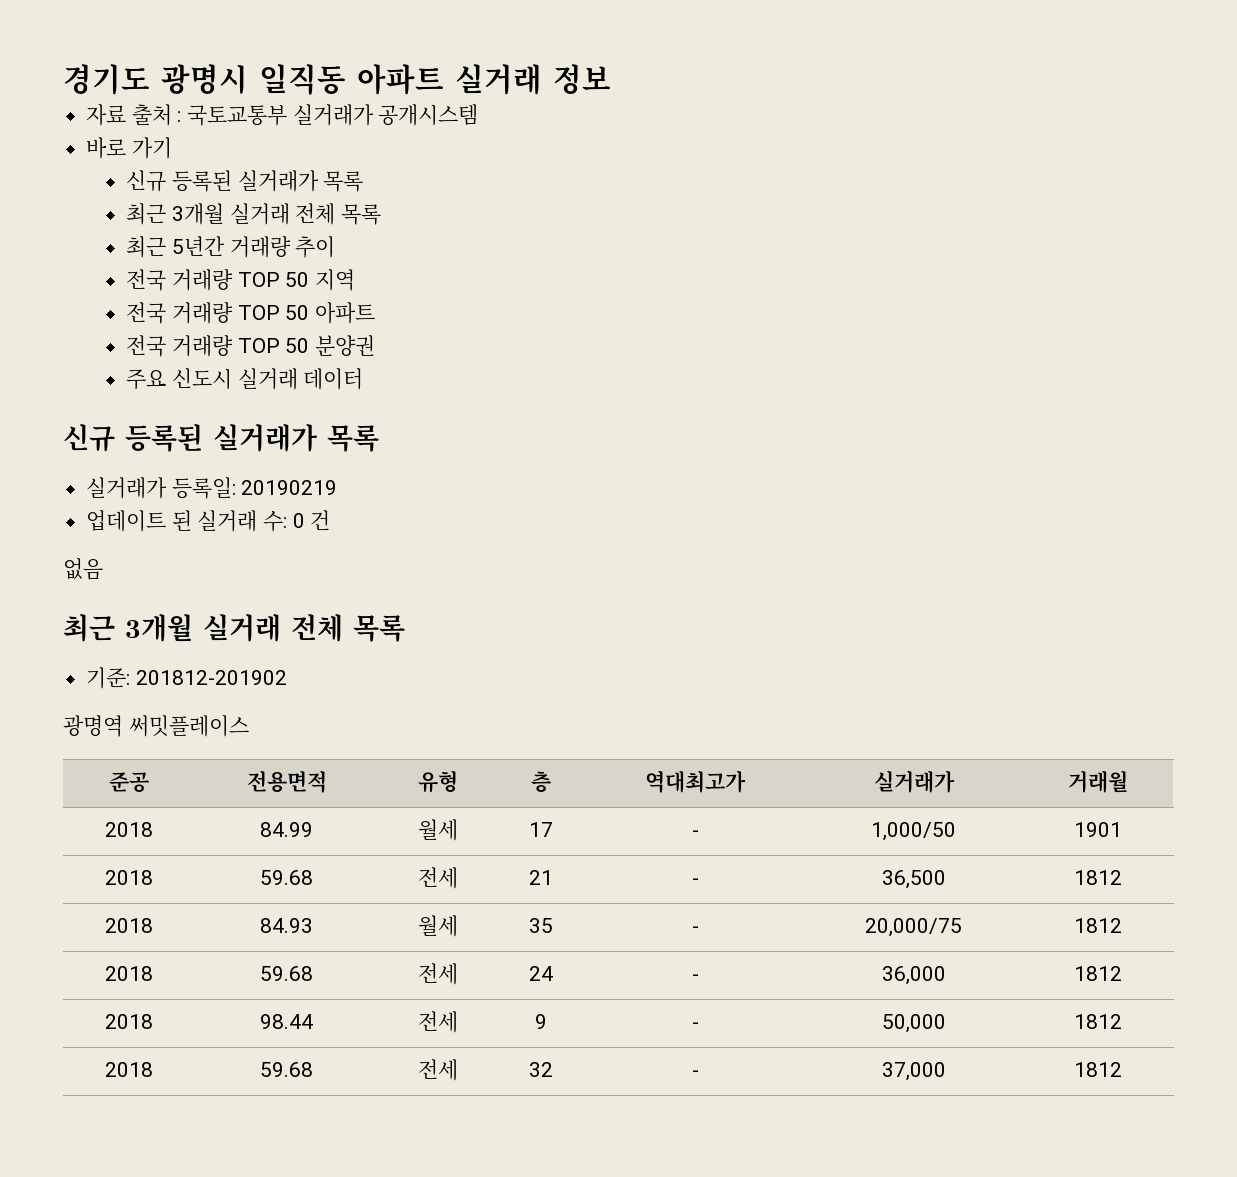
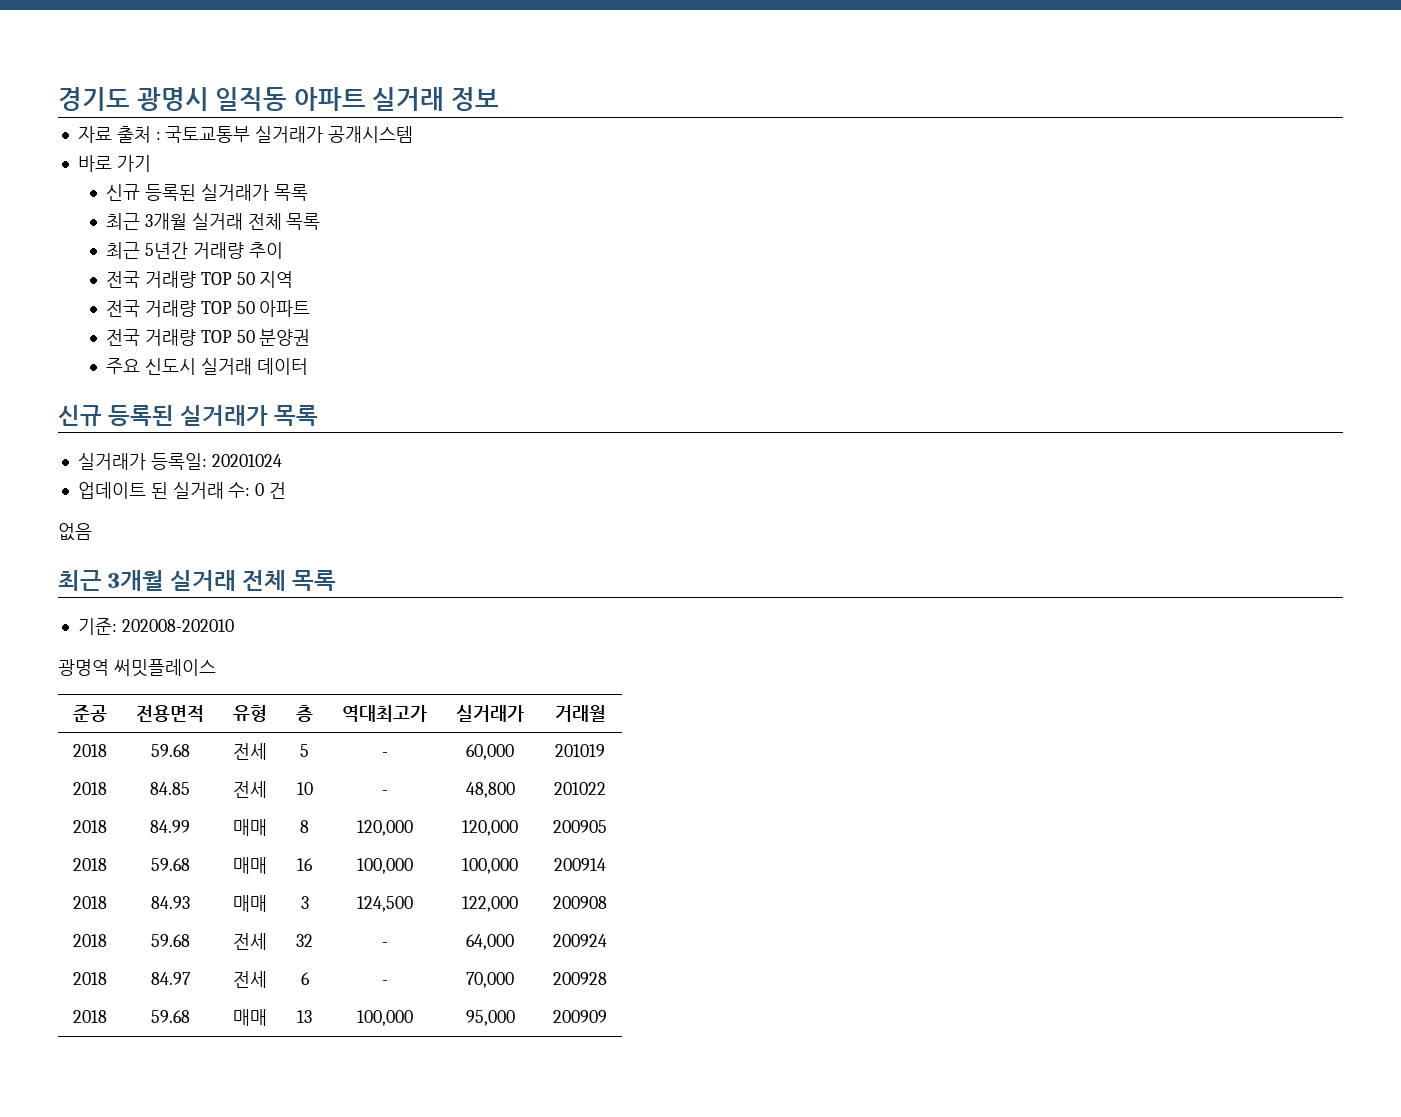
- 실거래가 등록일: 20190219
+ 실거래가 등록일: 20201024
- 기준: 201812-201902
+ 기준: 202008-202010
- 2018 | 84.99 | 월세 | 17 | - | 1,000/50 | 1901
- 2018 | 59.68 | 전세 | 21 | - | 36,500 | 1812
- 2018 | 84.93 | 월세 | 35 | - | 20,000/75 | 1812
- 2018 | 59.68 | 전세 | 24 | - | 36,000 | 1812
- 2018 | 98.44 | 전세 | 9 | - | 50,000 | 1812
+ 2018 | 59.68 | 전세 | 5 | - | 60,000 | 201019
+ 2018 | 84.85 | 전세 | 10 | - | 48,800 | 201022
+ 2018 | 84.99 | 매매 | 8 | 120,000 | 120,000 | 200905
+ 2018 | 59.68 | 매매 | 16 | 100,000 | 100,000 | 200914
+ 2018 | 84.93 | 매매 | 3 | 124,500 | 122,000 | 200908
- 2018 | 59.68 | 전세 | 32 | - | 37,000 | 1812
+ 2018 | 59.68 | 전세 | 32 | - | 64,000 | 200924
+ 2018 | 84.97 | 전세 | 6 | - | 70,000 | 200928
+ 2018 | 59.68 | 매매 | 13 | 100,000 | 95,000 | 200909

